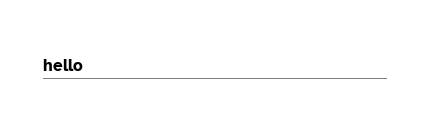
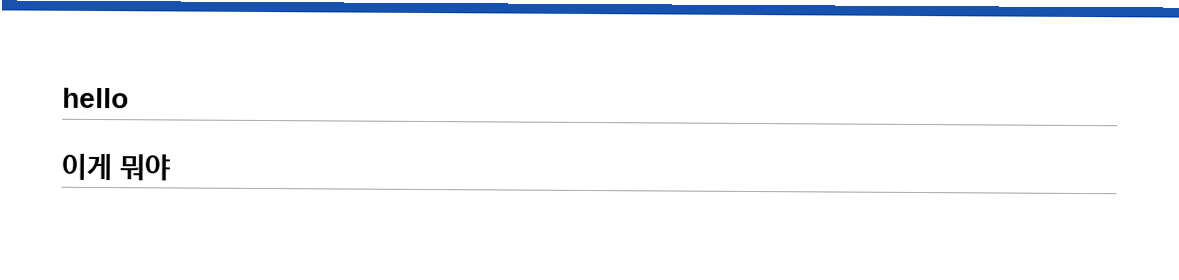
+ 이게 뭐야

